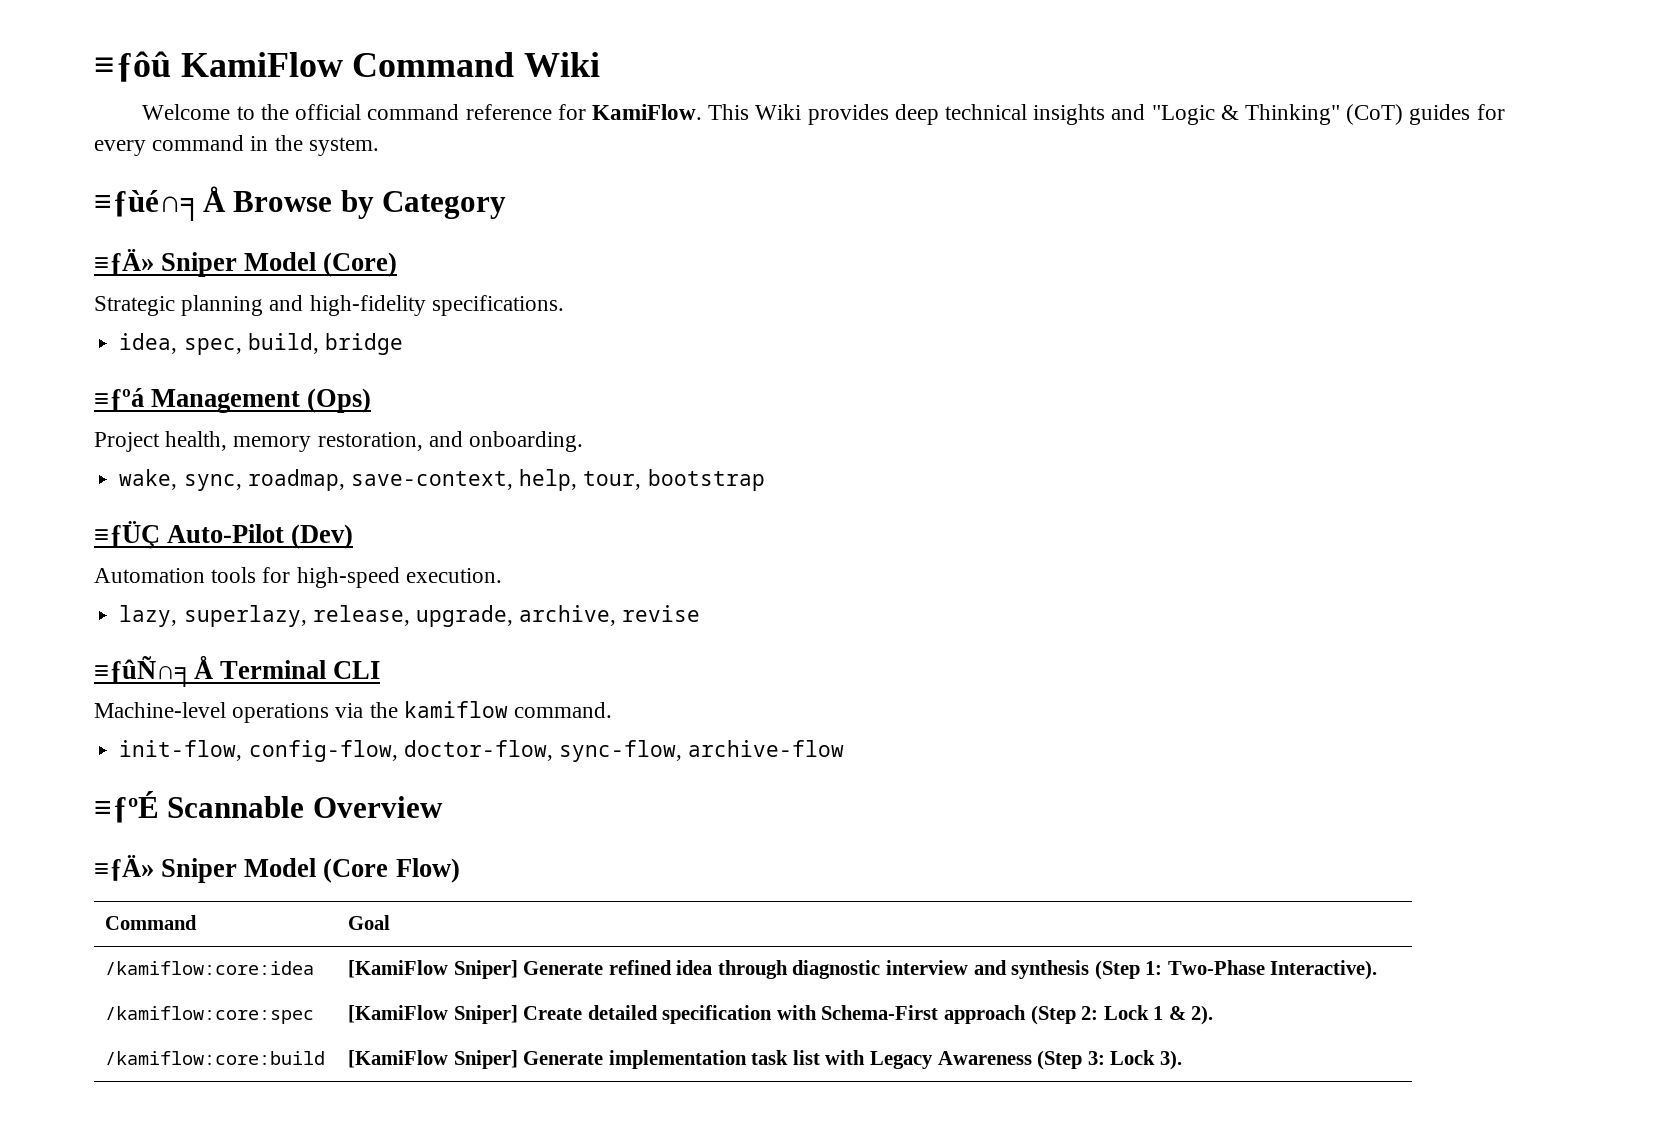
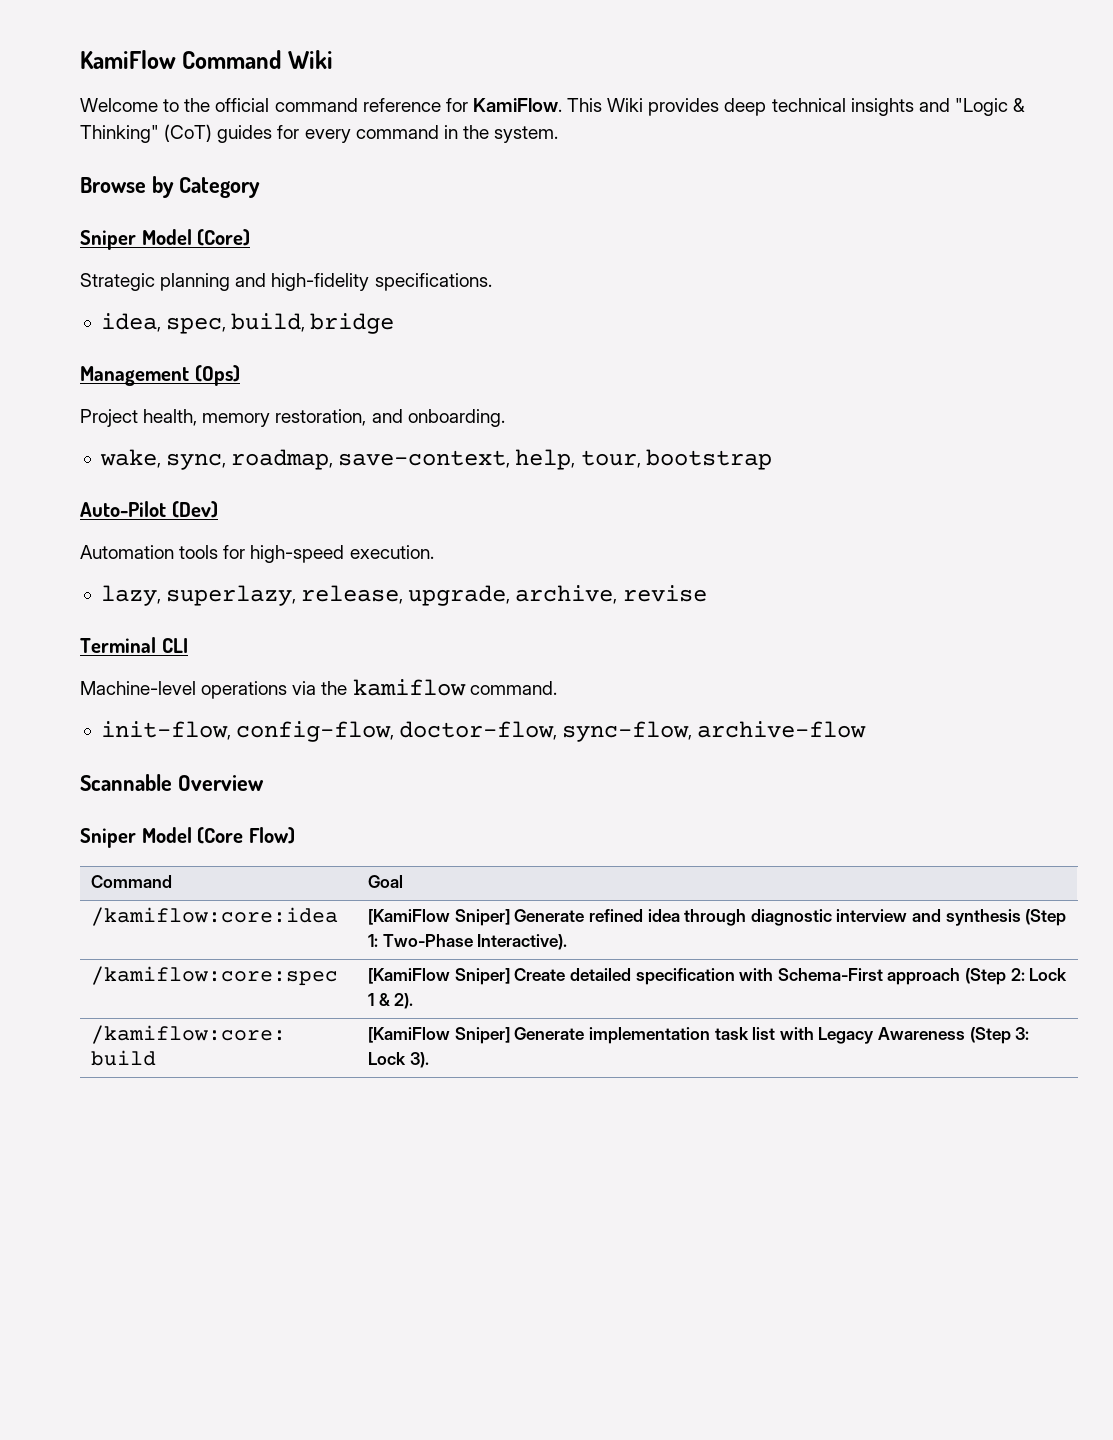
- ≡ƒôû KamiFlow Command Wiki
+ KamiFlow Command Wiki
- ≡ƒùé∩╕Å Browse by Category
+ Browse by Category
- ≡ƒÄ» Sniper Model (Core)
+ Sniper Model (Core)
- ≡ƒºá Management (Ops)
+ Management (Ops)
- ≡ƒÜÇ Auto-Pilot (Dev)
+ Auto-Pilot (Dev)
- ≡ƒûÑ∩╕Å Terminal CLI
+ Terminal CLI
- ≡ƒºÉ Scannable Overview
+ Scannable Overview
- ≡ƒÄ» Sniper Model (Core Flow)
+ Sniper Model (Core Flow)

